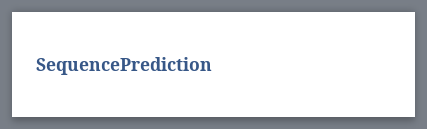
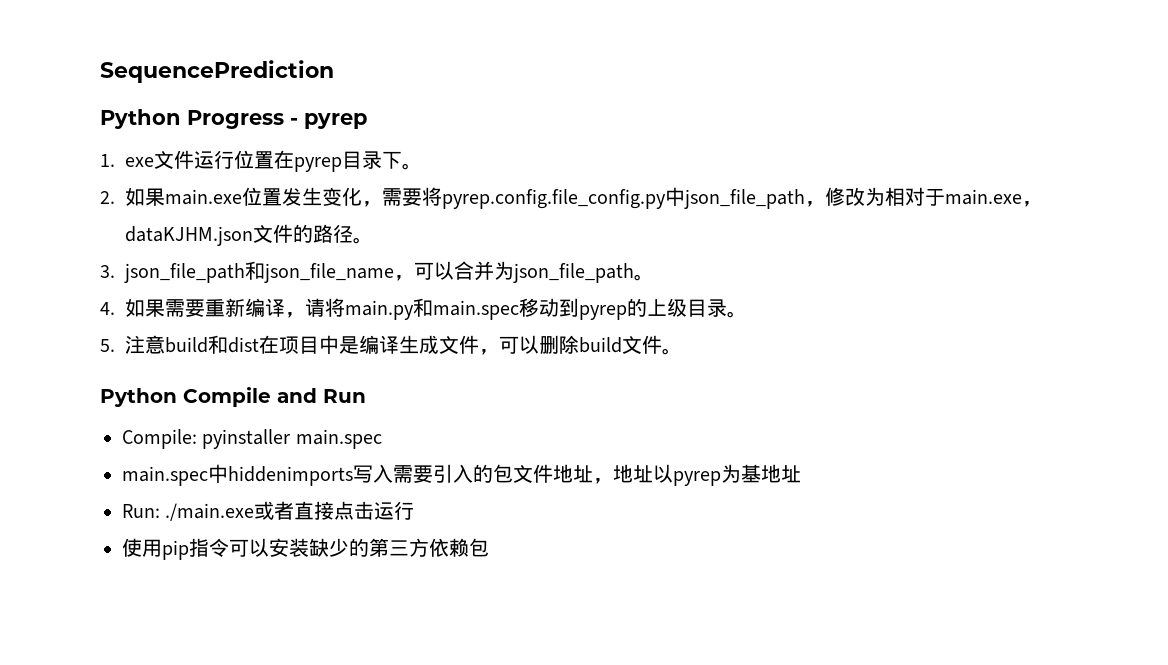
+ Python Progress - pyrep
+ 1. exe文件运行位置在pyrep目录下。
+ 2.如果main.exe位置发生变化，需要将pyrep.config.file_config.py中json_file_path，修改为相对于main.exe，dataKJHM.json文件的路径。
+ 3. json_file_path和json_file_name，可以合并为json_file_path。
+ 4.如果需要重新编译，请将main.py和main.spec移动到pyrep的上级目录。
+ 5.注意build和dist在项目中是编译生成文件，可以删除build文件。
+ Python Compile and Run
+ Compile: pyinstaller main.spec
+ main.spec中hiddenimports写入需要引入的包文件地址，地址以pyrep为基地址
+ Run: ./main.exe或者直接点击运行
+ 使用pip指令可以安装缺少的第三方依赖包

